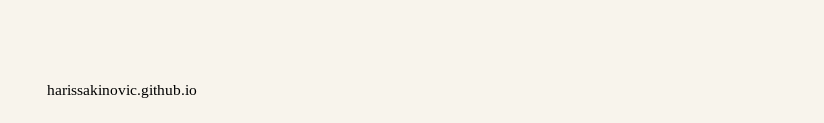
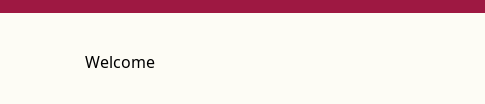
- harissakinovic.github.io
+ Welcome

